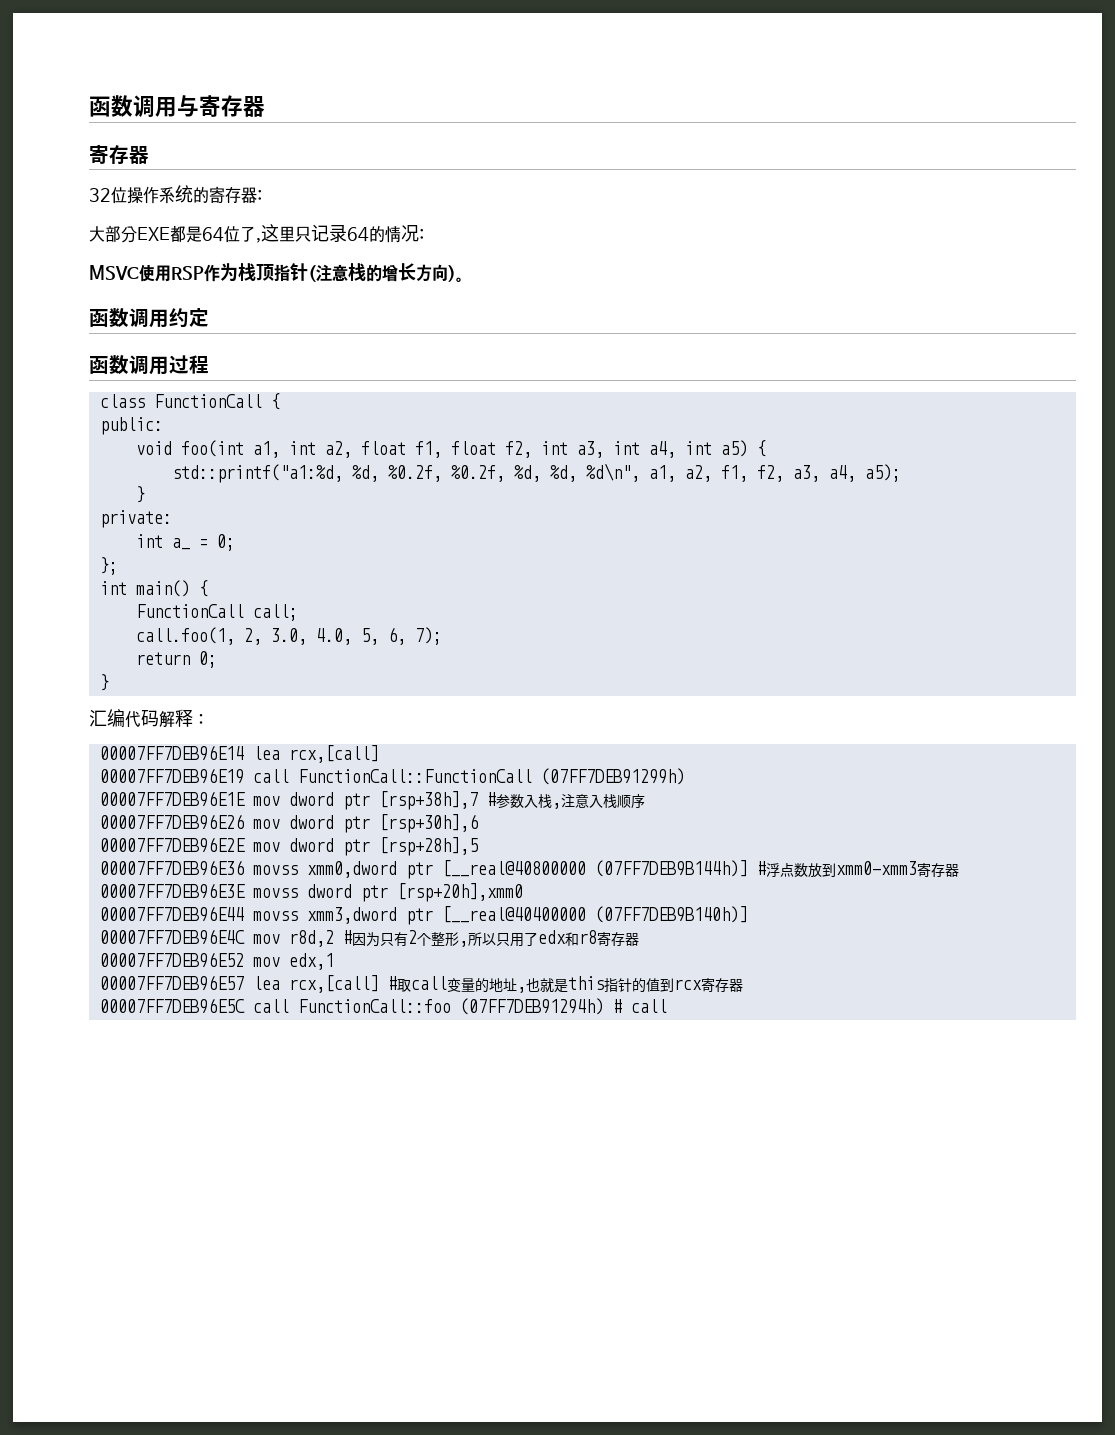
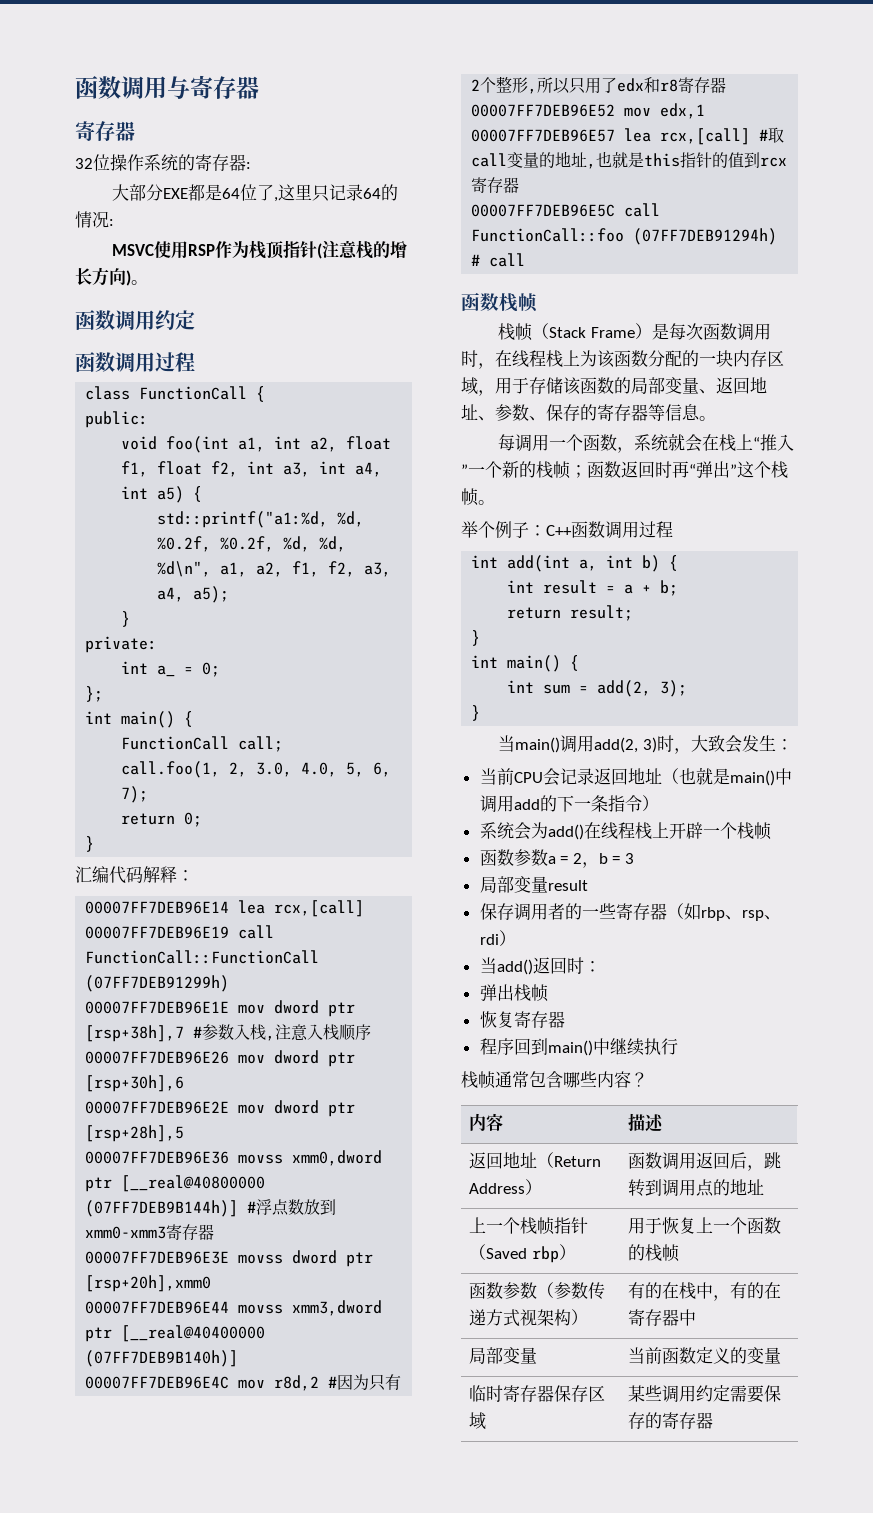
+ 函数栈帧
+ 栈帧（Stack Frame）是每次函数调用时，在线程栈上为该函数分配的一块内存区域，用于存储该函数的局部变量、返回地址、参数、保存的寄存器等信息。
+ 每调用一个函数，系统就会在栈上“推入”一个新的栈帧；函数返回时再“弹出”这个栈帧。
+ 举个例子：C++函数调用过程
+ int add(int a, int b) {
+ int result = a + b;
+ return result;
+ }
+ int main() {
+ int sum = add(2, 3);
+ }
+ 当main()调用add(2, 3)时，大致会发生：
+ 当前CPU会记录返回地址（也就是main()中调用add的下一条指令）
+ 系统会为add()在线程栈上开辟一个栈帧
+ 函数参数a = 2，b = 3
+ 局部变量result
+ 保存调用者的一些寄存器（如rbp、rsp、rdi）
+ 当add()返回时：
+ 弹出栈帧
+ 恢复寄存器
+ 程序回到main()中继续执行
+ 栈帧通常包含哪些内容？
+ 内容 | 描述
+ 返回地址（Return Address） | 函数调用返回后，跳转到调用点的地址
+ 上一个栈帧指针（Saved rbp） | 用于恢复上一个函数的栈帧
+ 函数参数（参数传递方式视架构） | 有的在栈中，有的在寄存器中
+ 局部变量 | 当前函数定义的变量
+ 临时寄存器保存区域 | 某些调用约定需要保存的寄存器

